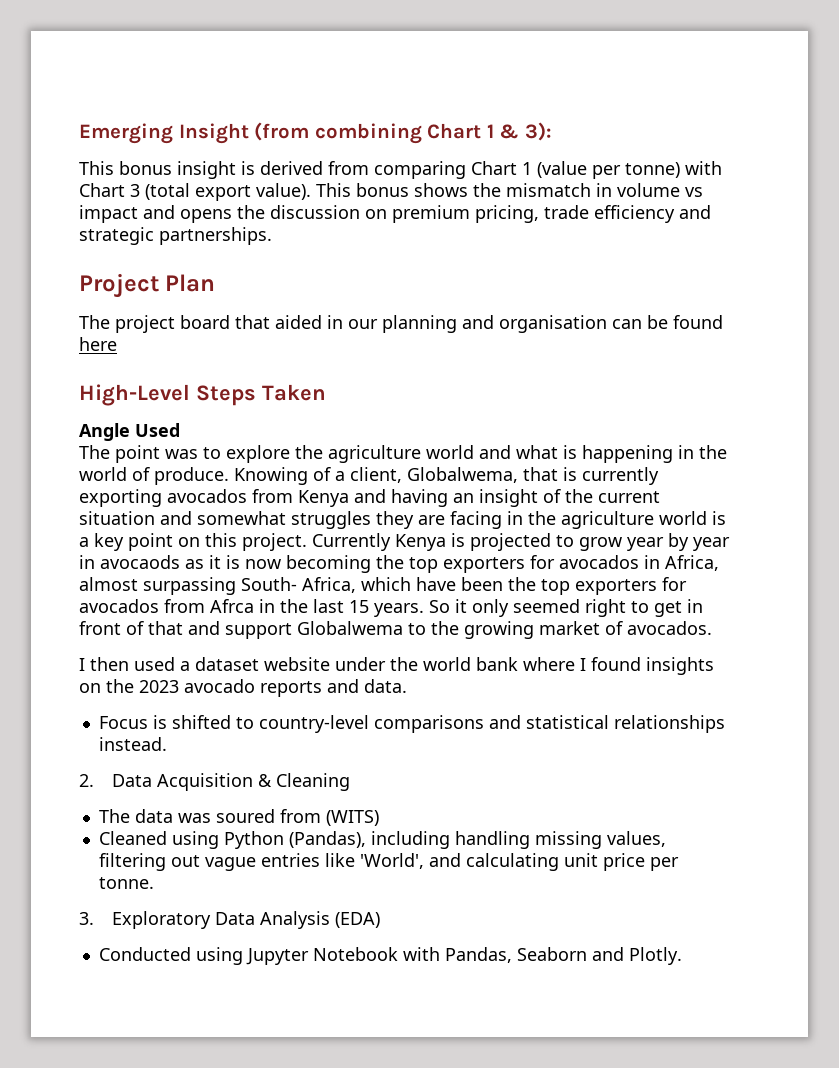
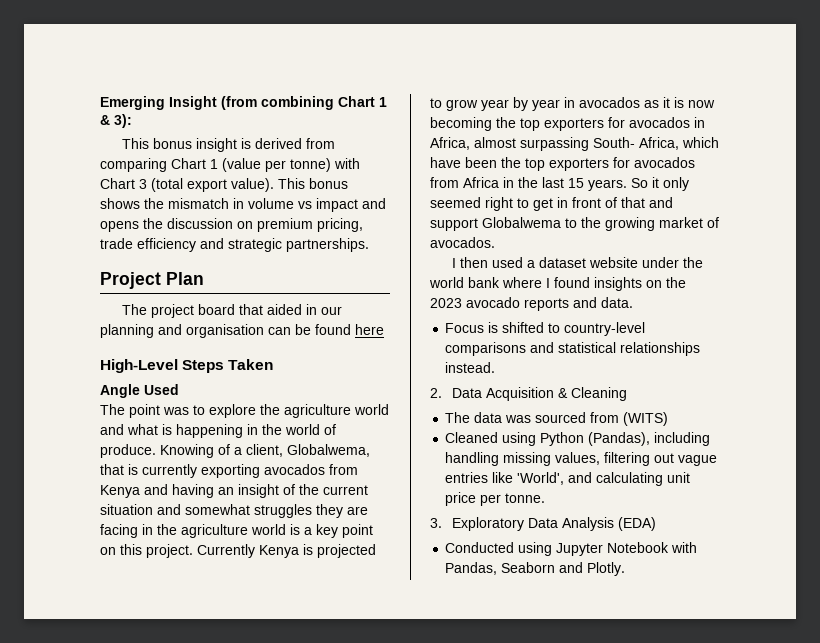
- Currently Kenya is projected to grow year by year in avocaods as it is now becoming the top exporters for avocados in Africa, almost surpassing South- Africa, which have been the top exporters for avocados from Afrca in the last 15 years.
+ Currently Kenya is projected to grow year by year in avocados as it is now becoming the top exporters for avocados in Africa, almost surpassing South- Africa, which have been the top exporters for avocados from Africa in the last 15 years.
- The data was soured from (WITS)
+ The data was sourced from (WITS)

